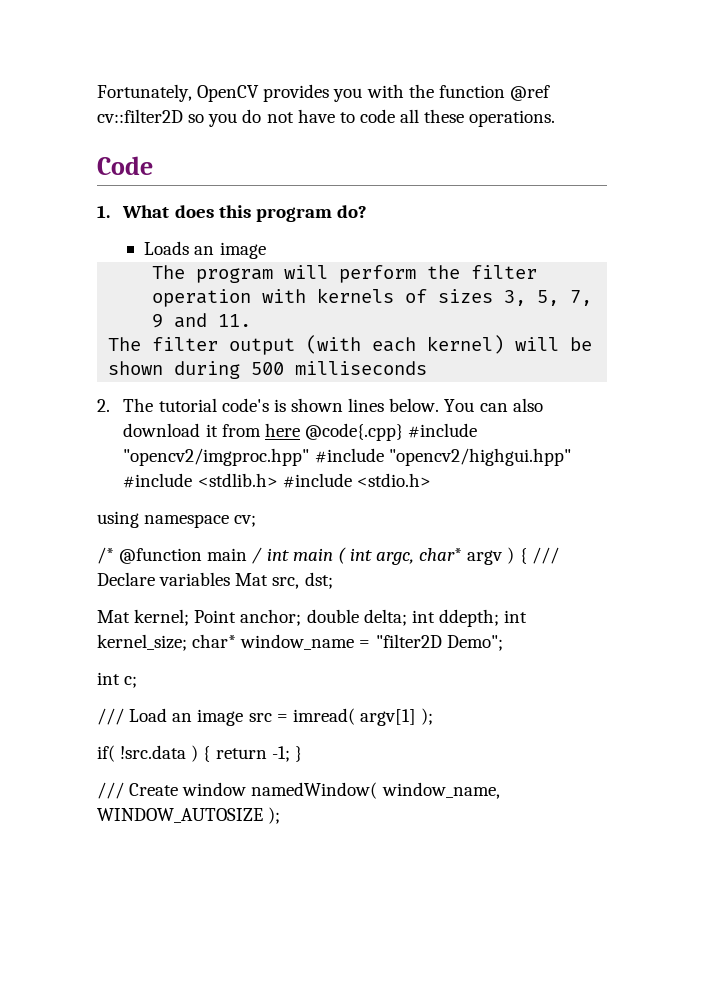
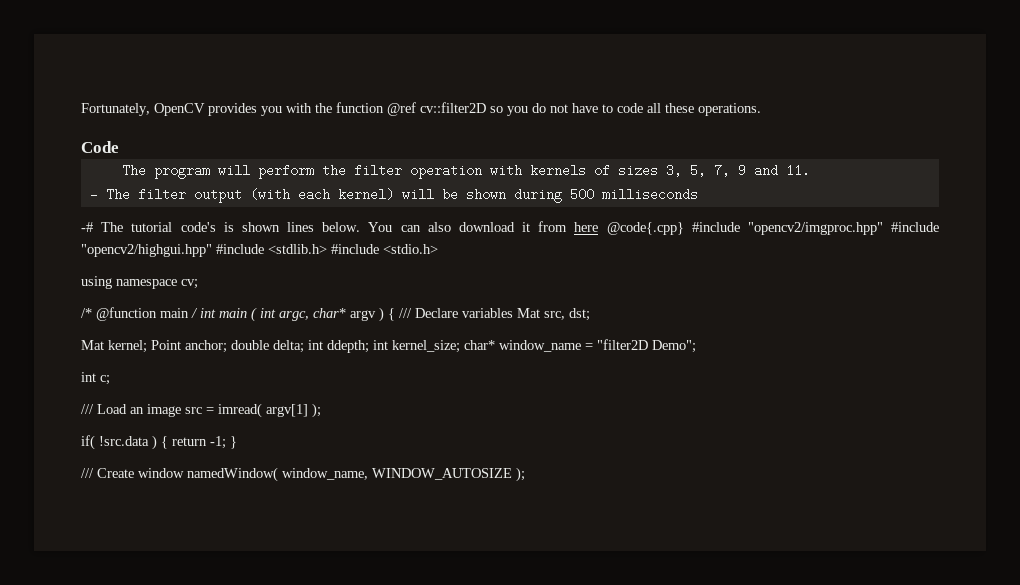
- 1. What does this program do?
- Loads an image
- The filter output (with each kernel) will be shown during 500 milliseconds
+ - The filter output (with each kernel) will be shown during 500 milliseconds
- 2. The tutorial code's is shown lines below.
+ -# The tutorial code's is shown lines below.

